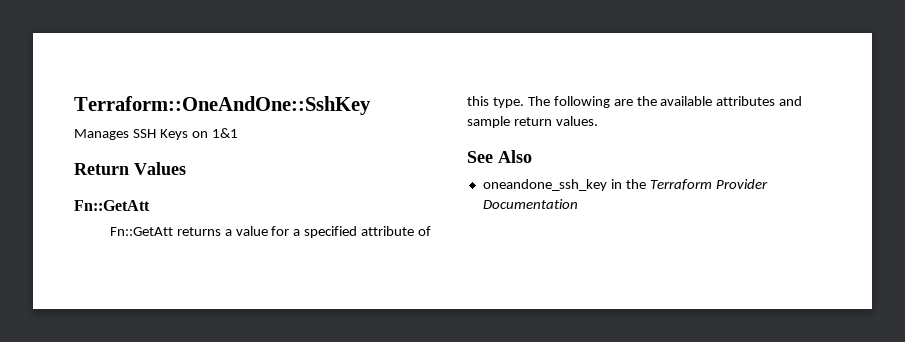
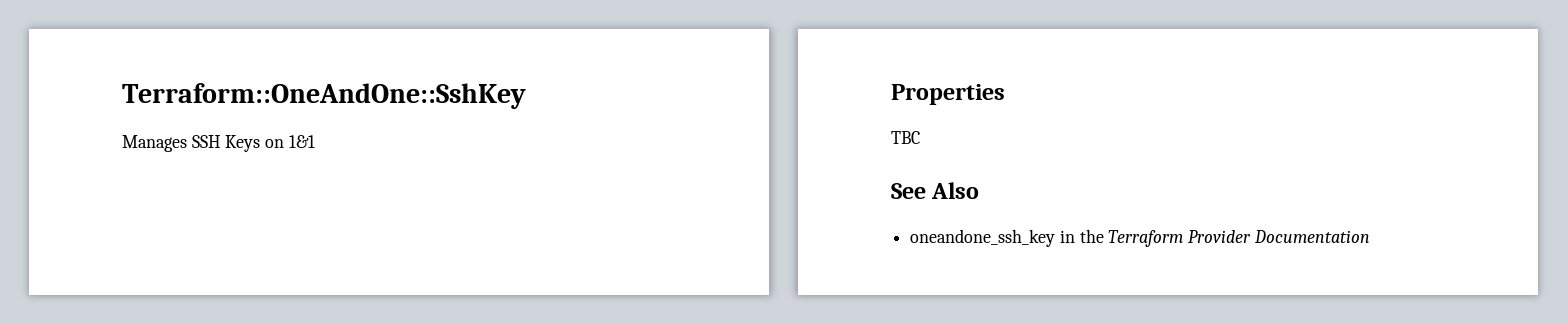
- Return Values
- Fn::GetAtt
- Fn::GetAtt returns a value for a specified attribute of this type. The following are the available attributes and sample return values.
+ Properties
+ TBC

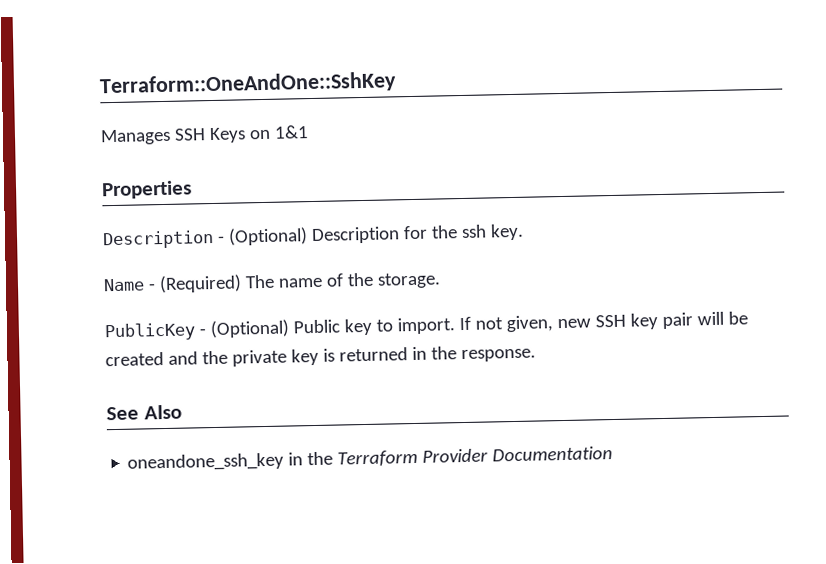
- TBC
+ Description - (Optional) Description for the ssh key.
+ Name - (Required) The name of the storage.
+ PublicKey - (Optional) Public key to import. If not given, new SSH key pair will be created and the private key is returned in the response.

